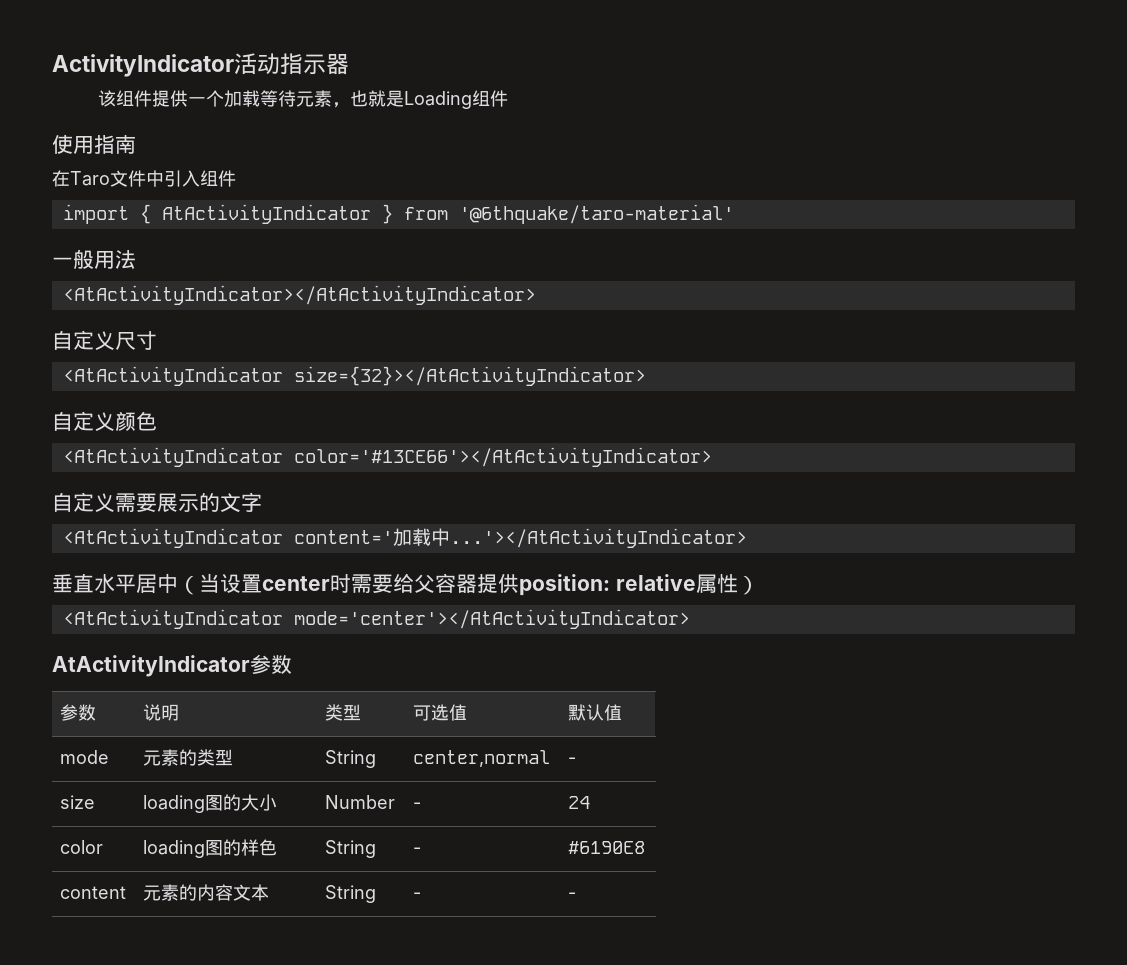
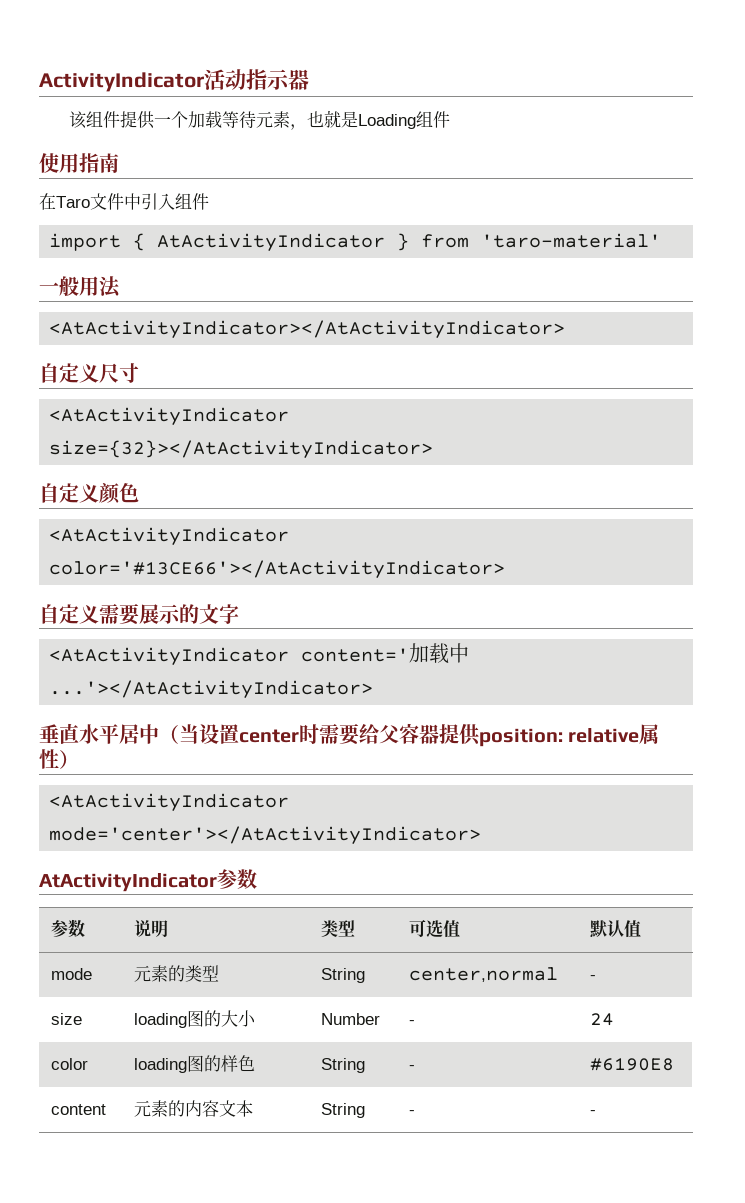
- import { AtActivityIndicator } from '@6thquake/taro-material'
+ import { AtActivityIndicator } from 'taro-material'

